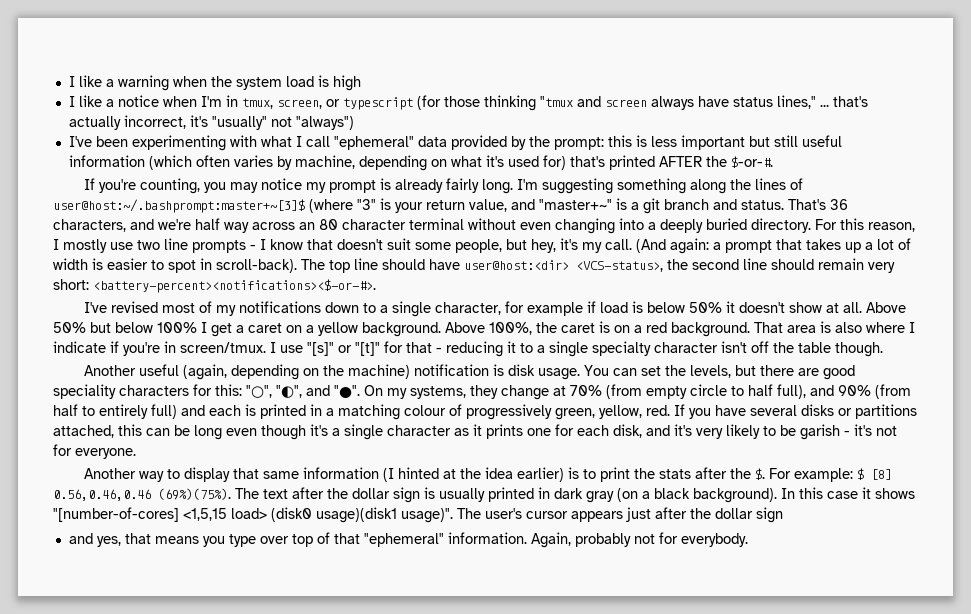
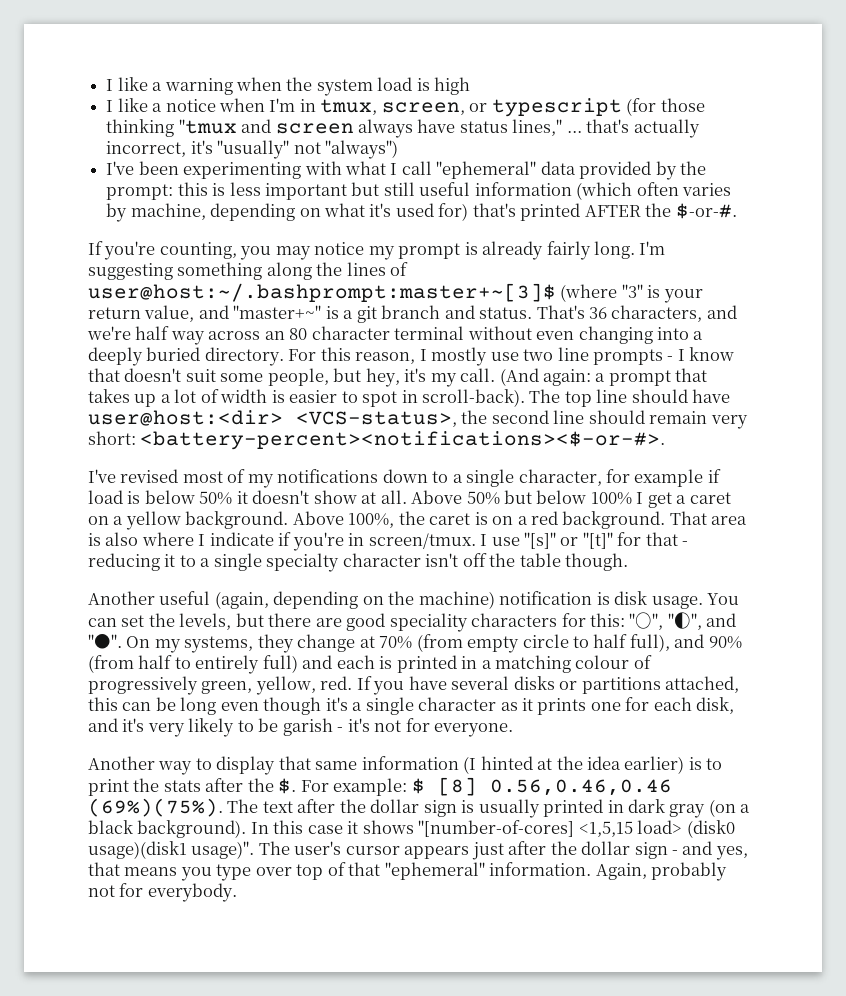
- The user's cursor appears just after the dollar sign
- and yes, that means you type over top of that "ephemeral" information.
+ The user's cursor appears just after the dollar sign - and yes, that means you type over top of that "ephemeral" information.

